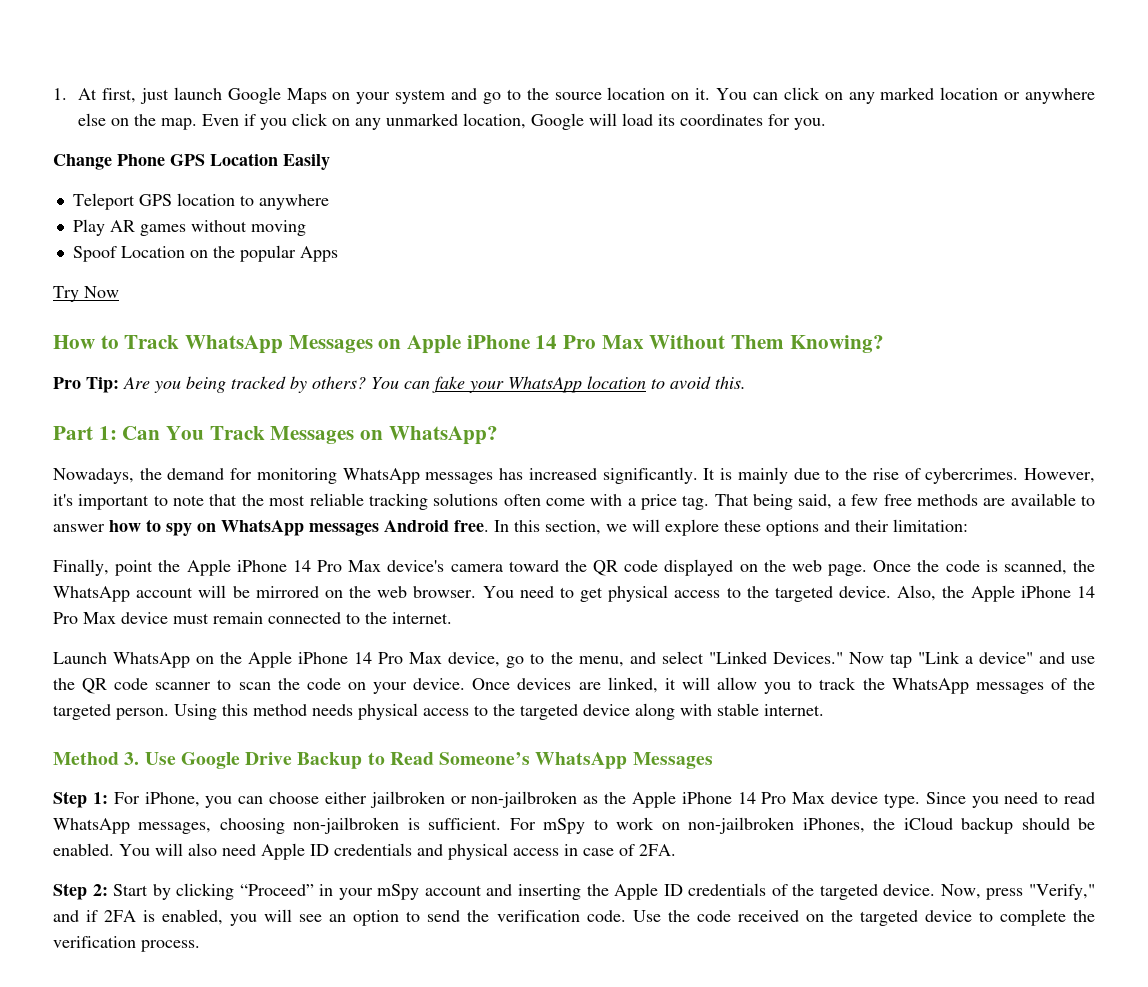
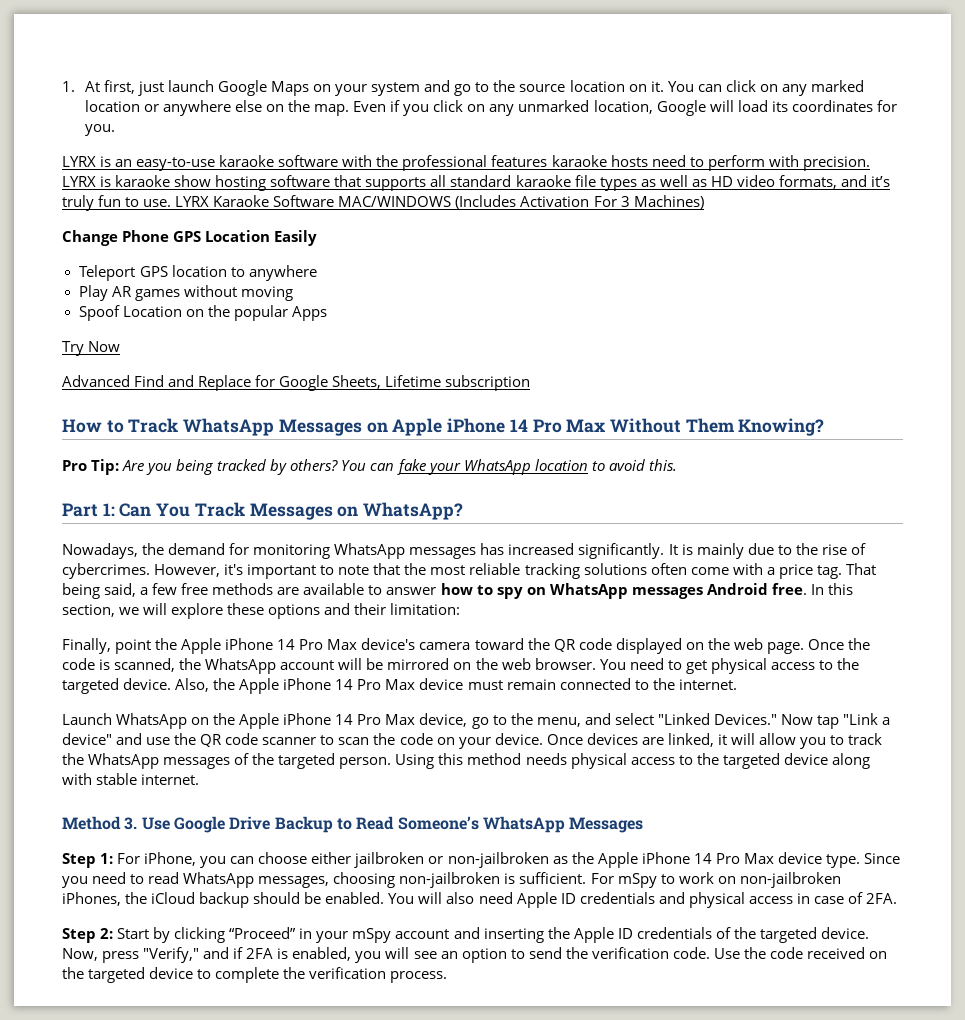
+ LYRX is an easy-to-use karaoke software with the professional features karaoke hosts need to perform with precision. LYRX is karaoke show hosting software that supports all standard karaoke file types as well as HD video formats, and it’s truly fun to use. LYRX Karaoke Software MAC/WINDOWS (Includes Activation For 3 Machines)
+ Advanced Find and Replace for Google Sheets, Lifetime subscription

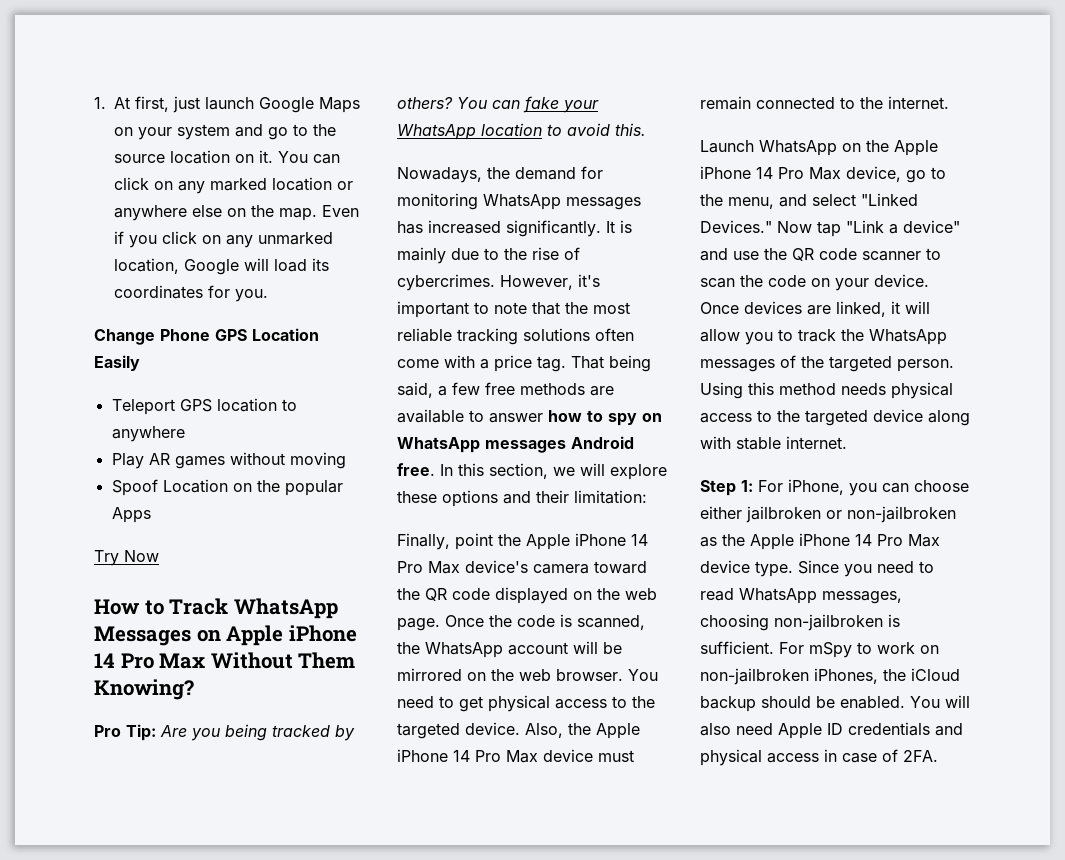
- LYRX is an easy-to-use karaoke software with the professional features karaoke hosts need to perform with precision. LYRX is karaoke show hosting software that supports all standard karaoke file types as well as HD video formats, and it’s truly fun to use. LYRX Karaoke Software MAC/WINDOWS (Includes Activation For 3 Machines)
- Advanced Find and Replace for Google Sheets, Lifetime subscription
- Part 1: Can You Track Messages on WhatsApp?
- Method 3. Use Google Drive Backup to Read Someone’s WhatsApp Messages
- Step 2: Start by clicking “Proceed” in your mSpy account and inserting the Apple ID credentials of the targeted device. Now, press "Verify," and if 2FA is enabled, you will see an option to send the verification code. Use the code received on the targeted device to complete the verification process.

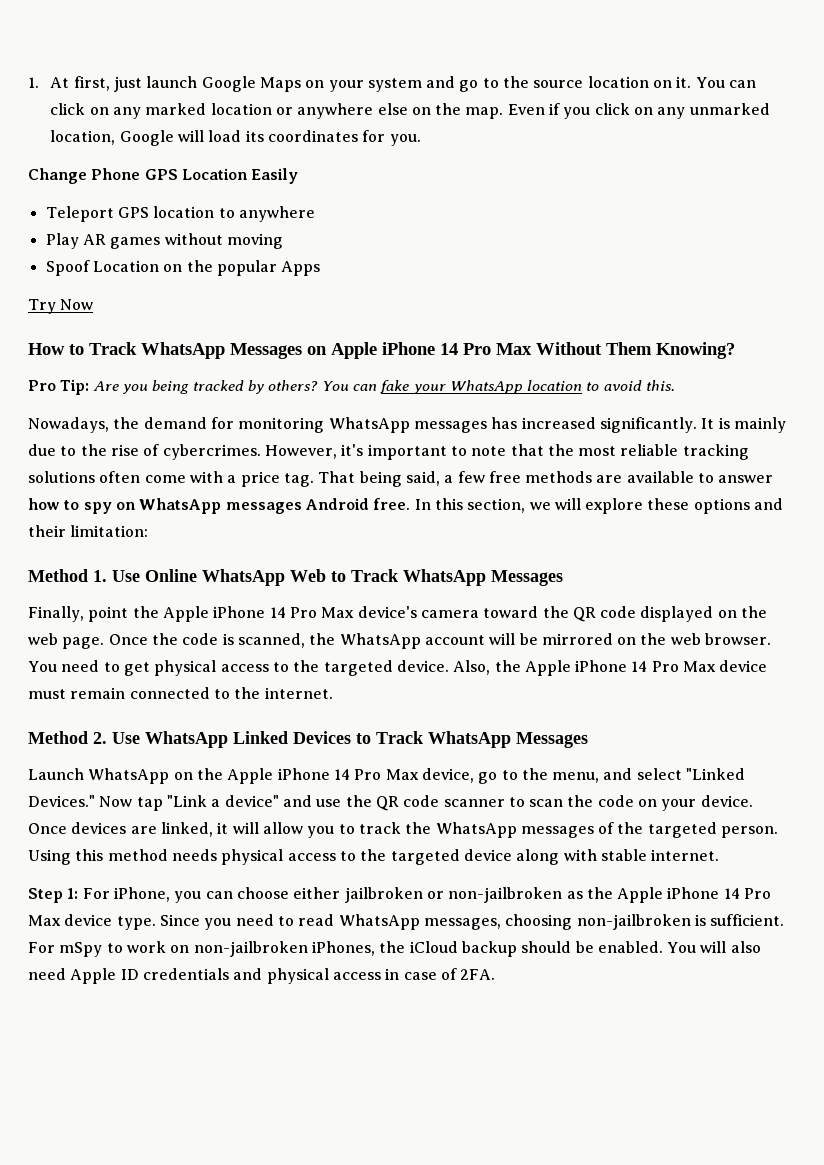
+ Method 1. Use Online WhatsApp Web to Track WhatsApp Messages
+ Method 2. Use WhatsApp Linked Devices to Track WhatsApp Messages

